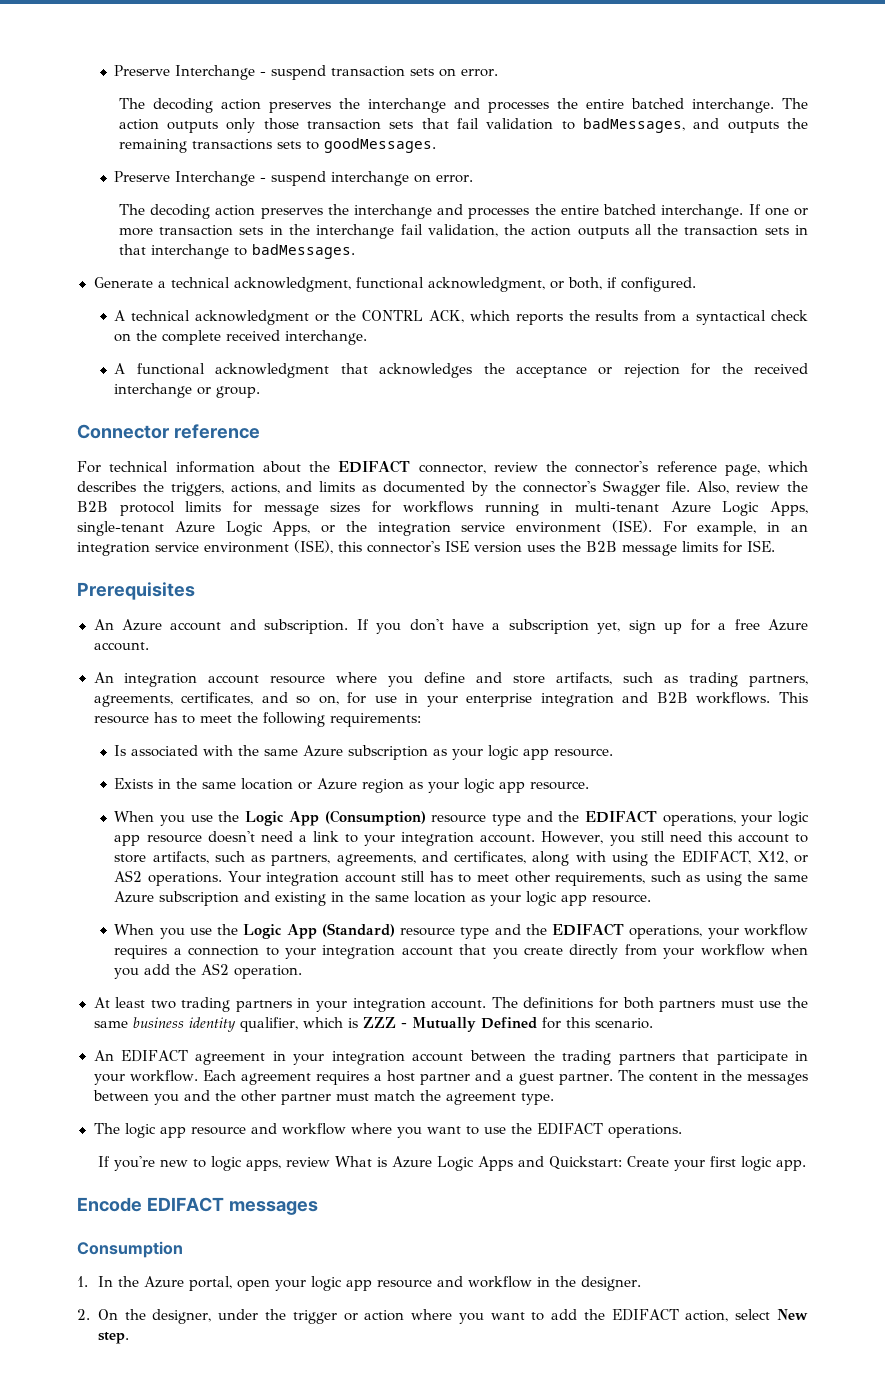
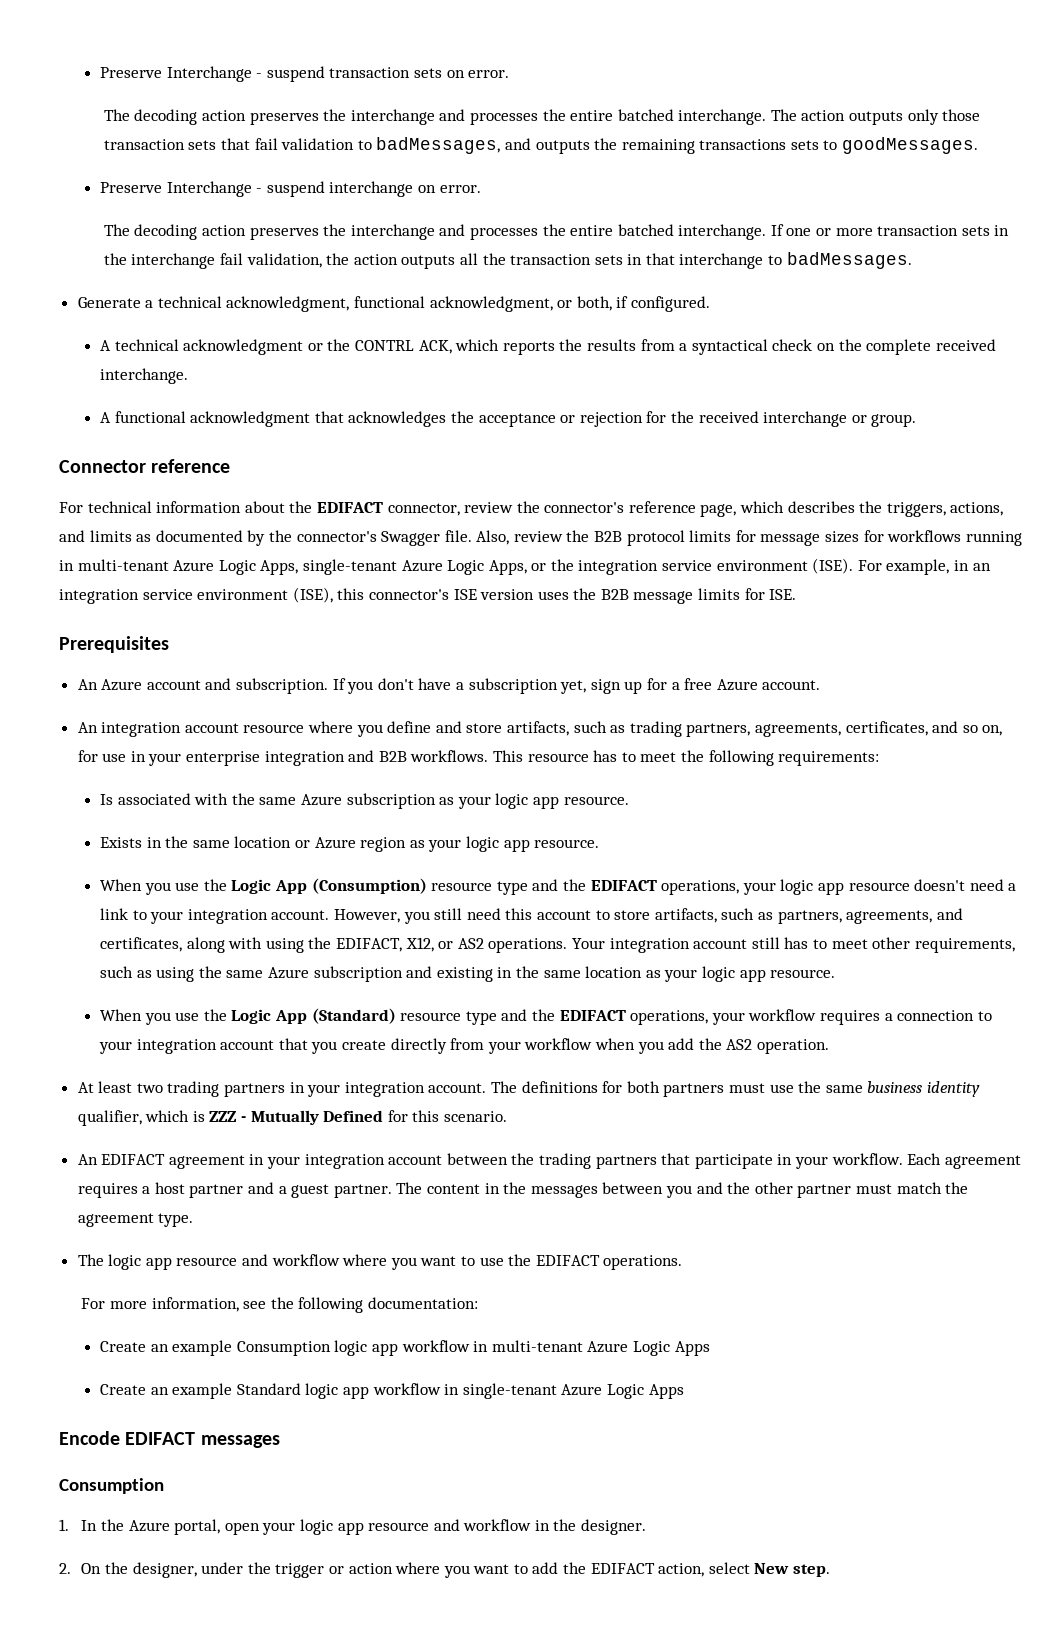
- If you're new to logic apps, review What is Azure Logic Apps and Quickstart: Create your first logic app.
+ For more information, see the following documentation:
+ Create an example Consumption logic app workflow in multi-tenant Azure Logic Apps
+ Create an example Standard logic app workflow in single-tenant Azure Logic Apps

